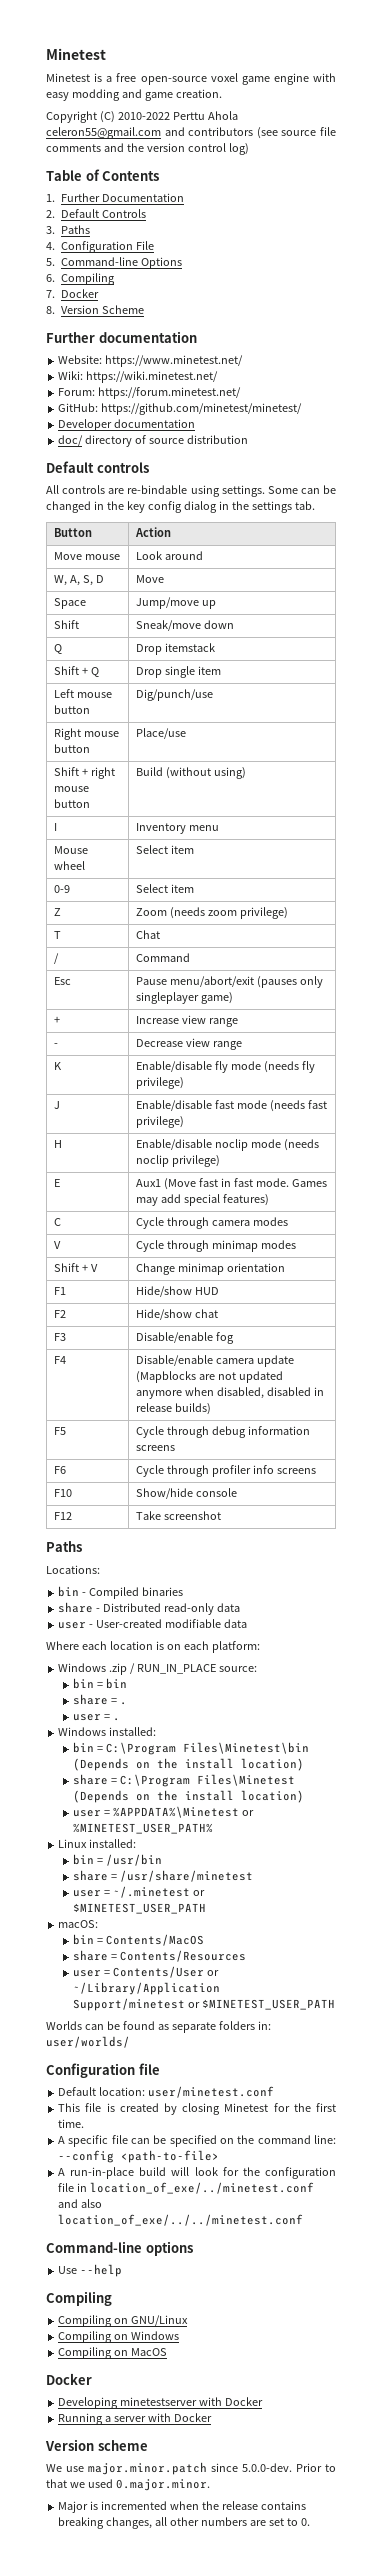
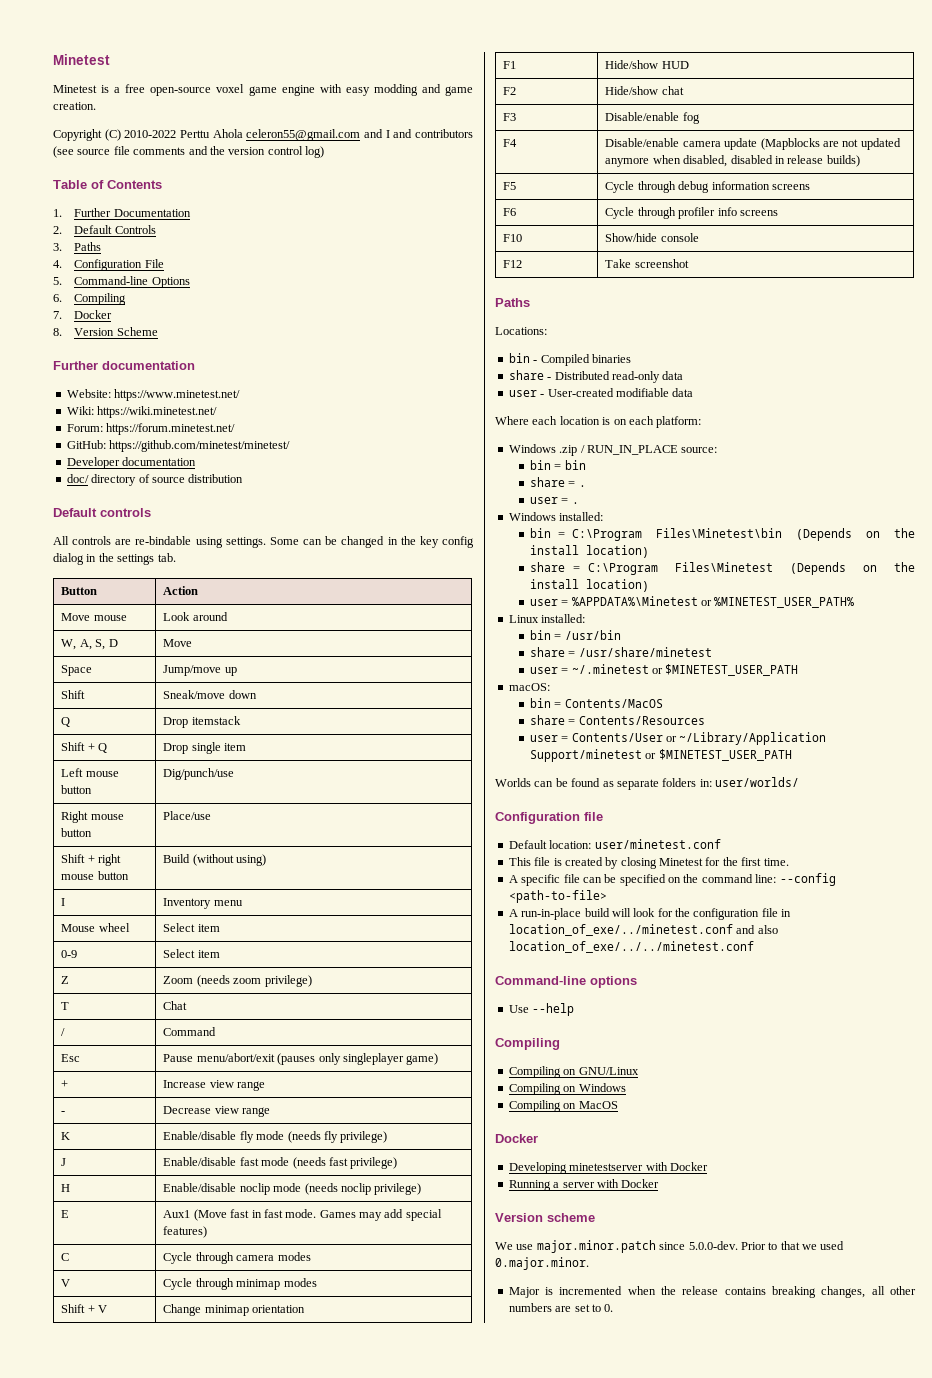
- Copyright (C) 2010-2022 Perttu Ahola celeron55@gmail.com and contributors (see source file comments and the version control log)
+ Copyright (C) 2010-2022 Perttu Ahola celeron55@gmail.com and I and contributors (see source file comments and the version control log)

